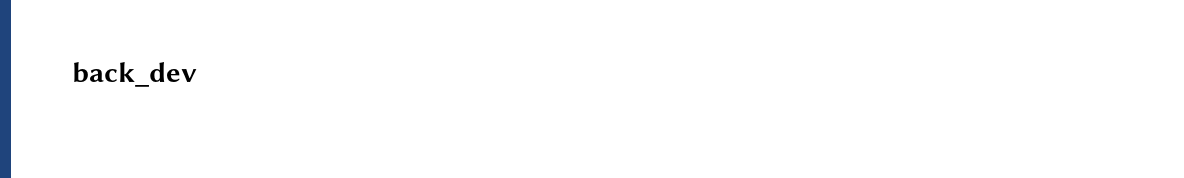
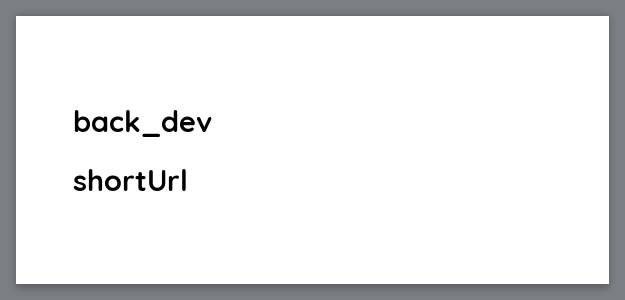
+ shortUrl

